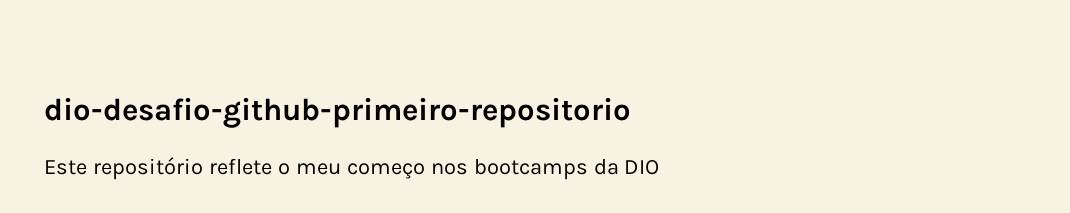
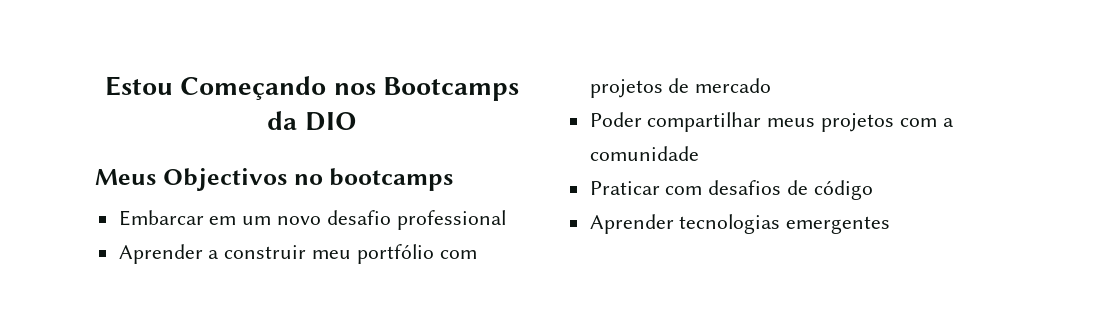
- dio-desafio-github-primeiro-repositorio
- Este repositório reflete o meu começo nos bootcamps da DIO
+ Estou Começando nos Bootcamps da DIO
+ Meus Objectivos no bootcamps
+ Embarcar em um novo desafio professional
+ Aprender a construir meu portfólio com projetos de mercado
+ Poder compartilhar meus projetos com a comunidade
+ Praticar com desafios de código
+ Aprender tecnologias emergentes

